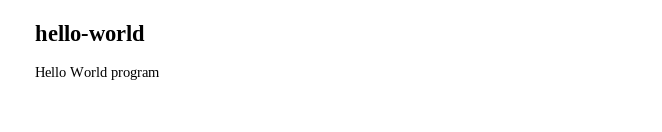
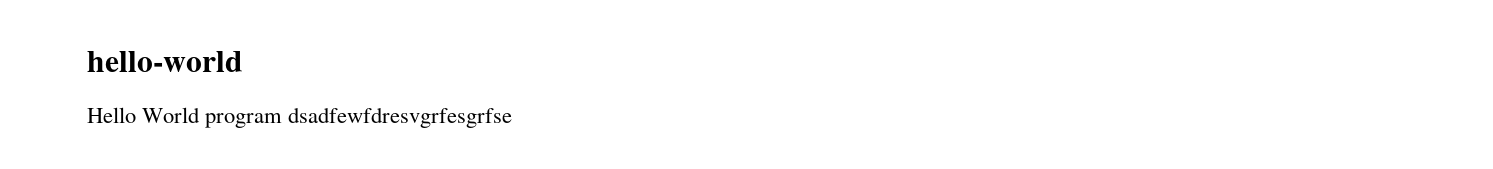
- Hello World program
+ Hello World program dsadfewfdresvgrfesgrfse

